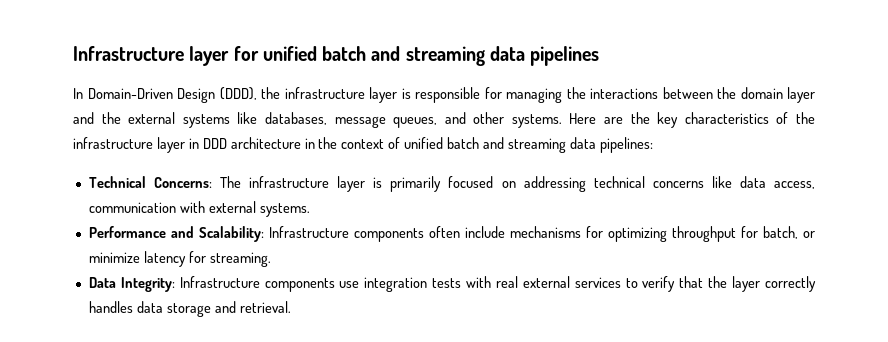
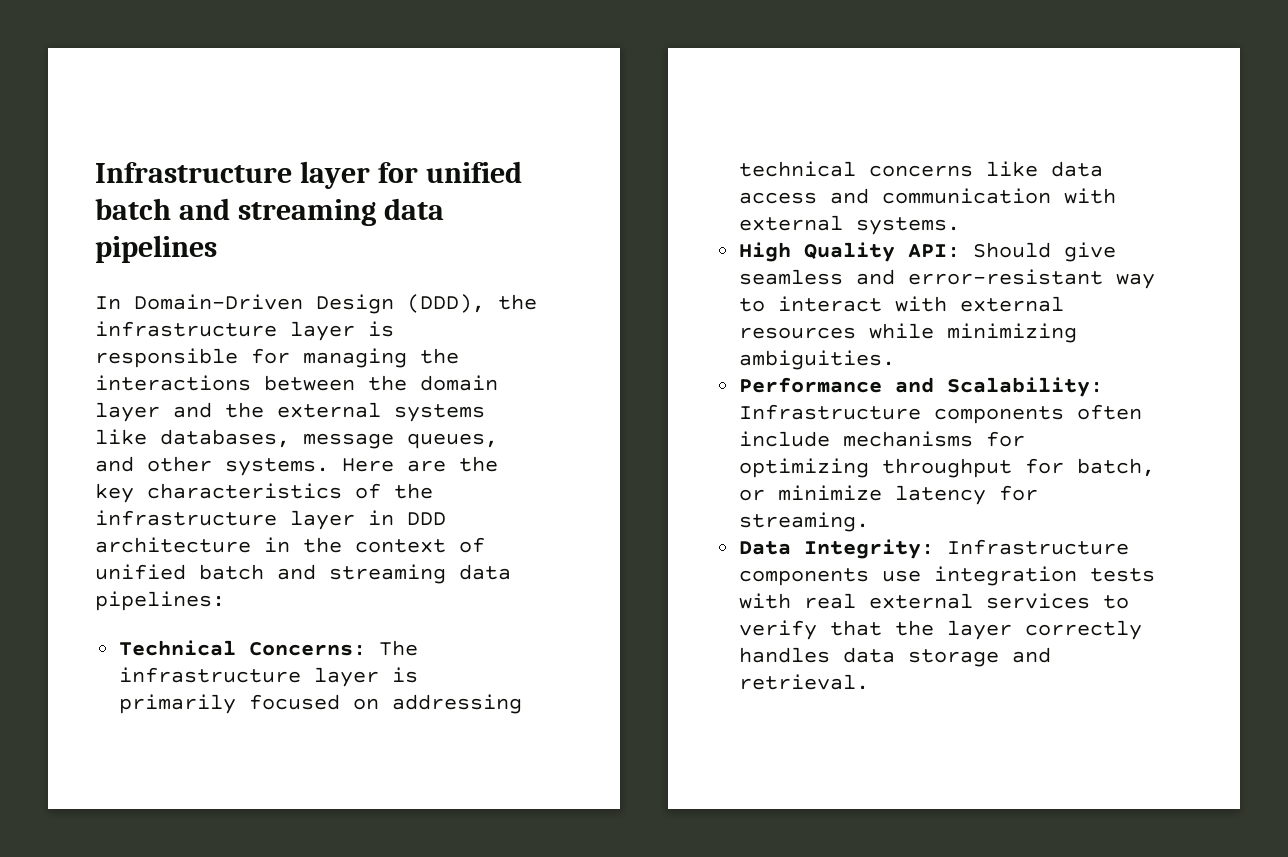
- Technical Concerns: The infrastructure layer is primarily focused on addressing technical concerns like data access, communication with external systems.
+ Technical Concerns: The infrastructure layer is primarily focused on addressing technical concerns like data access and communication with external systems.
+ High Quality API: Should give seamless and error-resistant way to interact with external resources while minimizing ambiguities.

